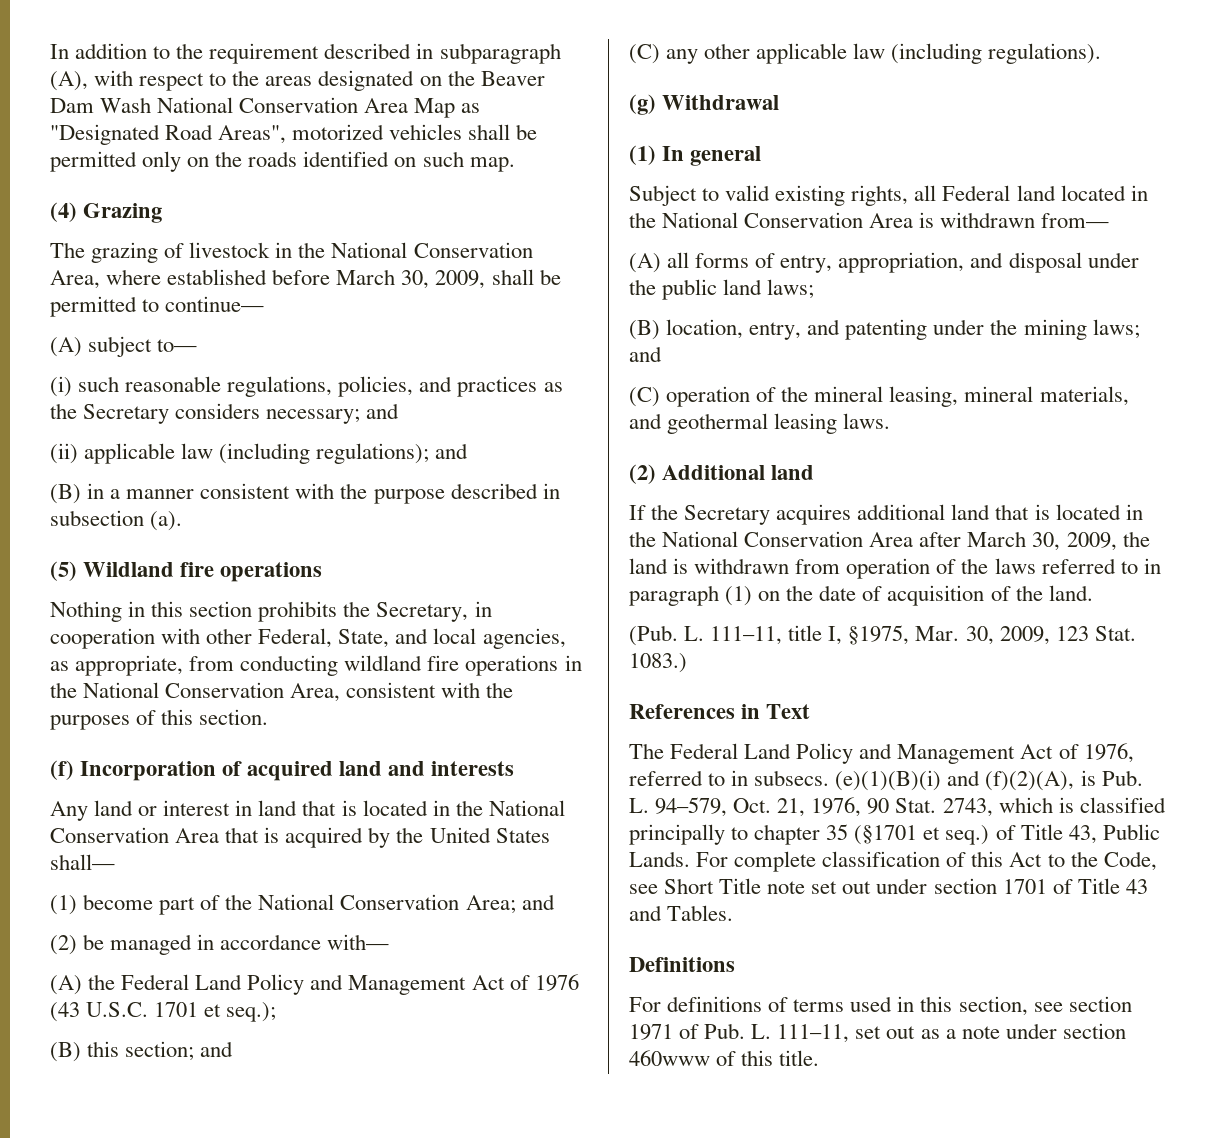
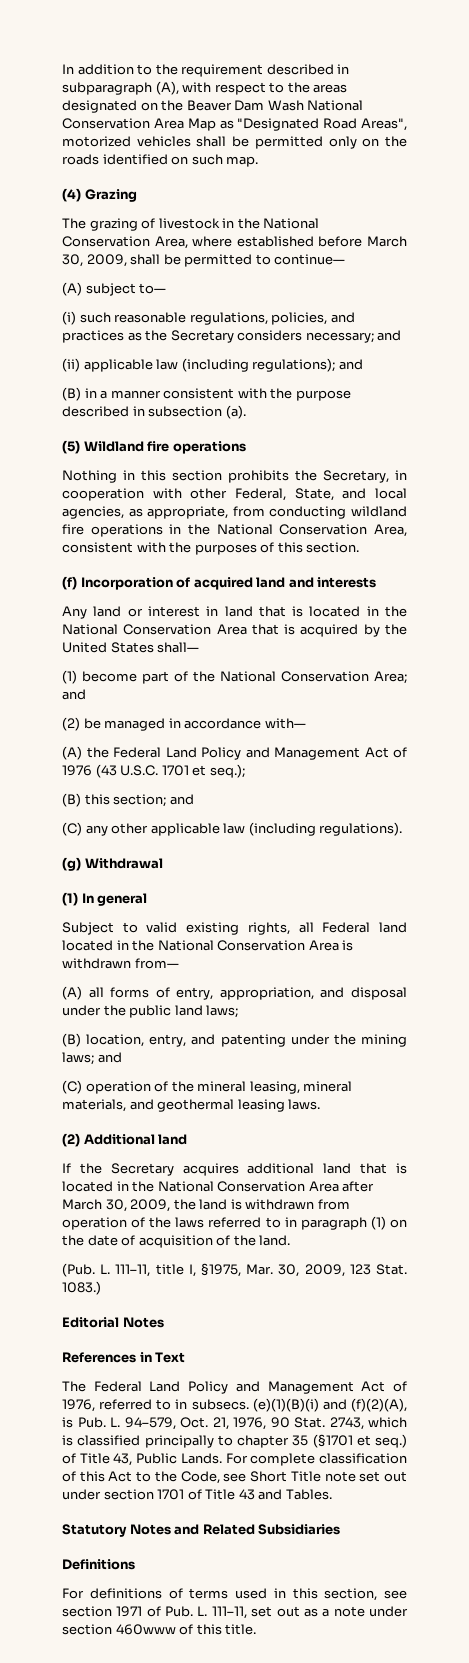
+ Editorial Notes
+ Statutory Notes and Related Subsidiaries

